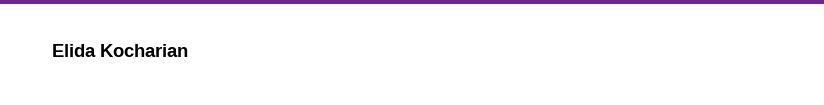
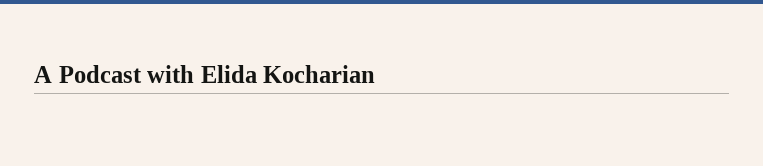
- Elida Kocharian
+ A Podcast with Elida Kocharian

